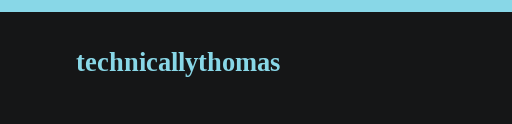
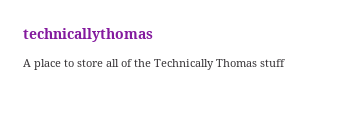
+ A place to store all of the Technically Thomas stuff

